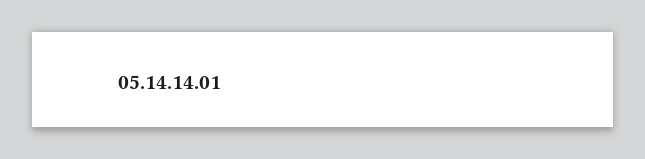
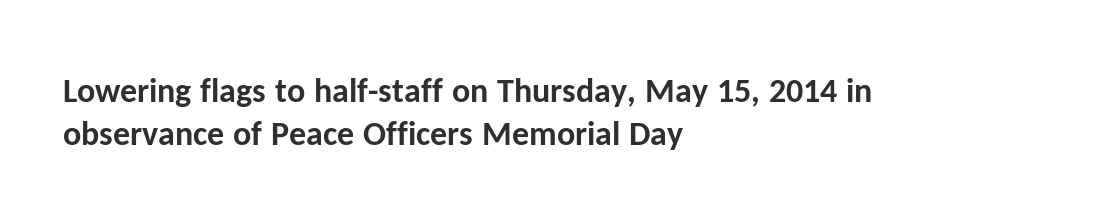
- 05.14.14.01
+ Lowering flags to half-staff on Thursday, May 15, 2014 in observance of Peace Officers Memorial Day

